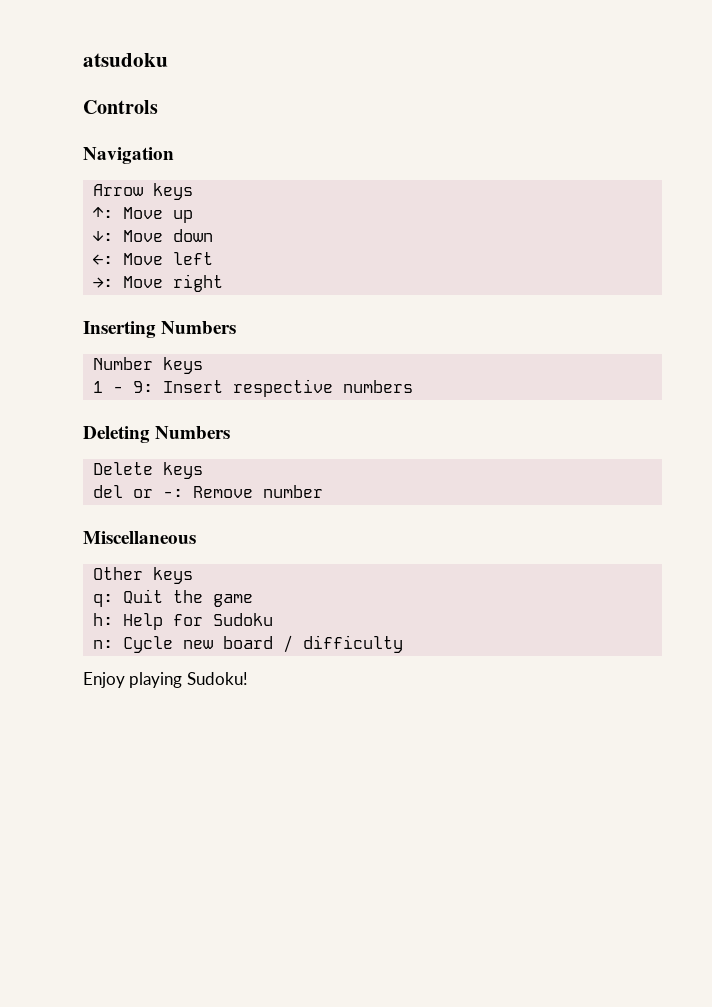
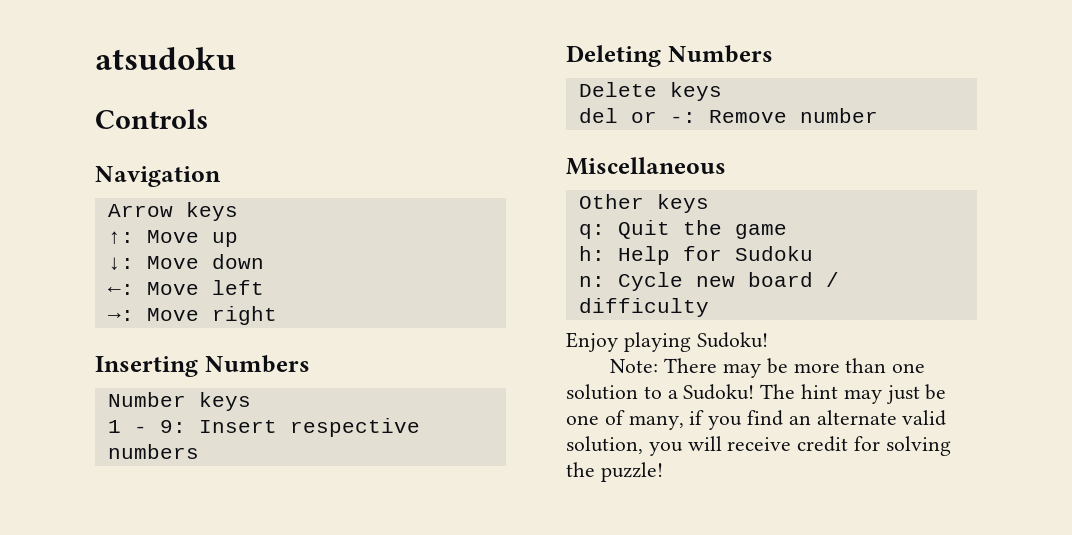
+ Note: There may be more than one solution to a Sudoku! The hint may just be one of many, if you find an alternate valid solution, you will receive credit for solving the puzzle!

